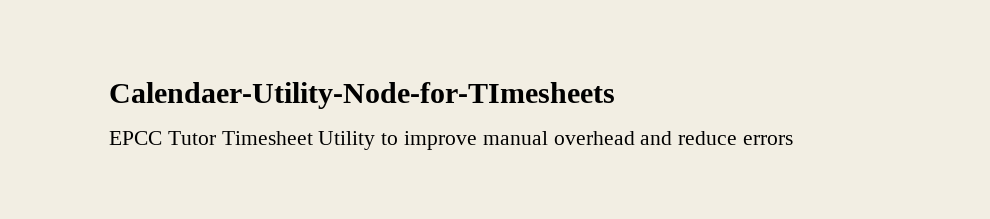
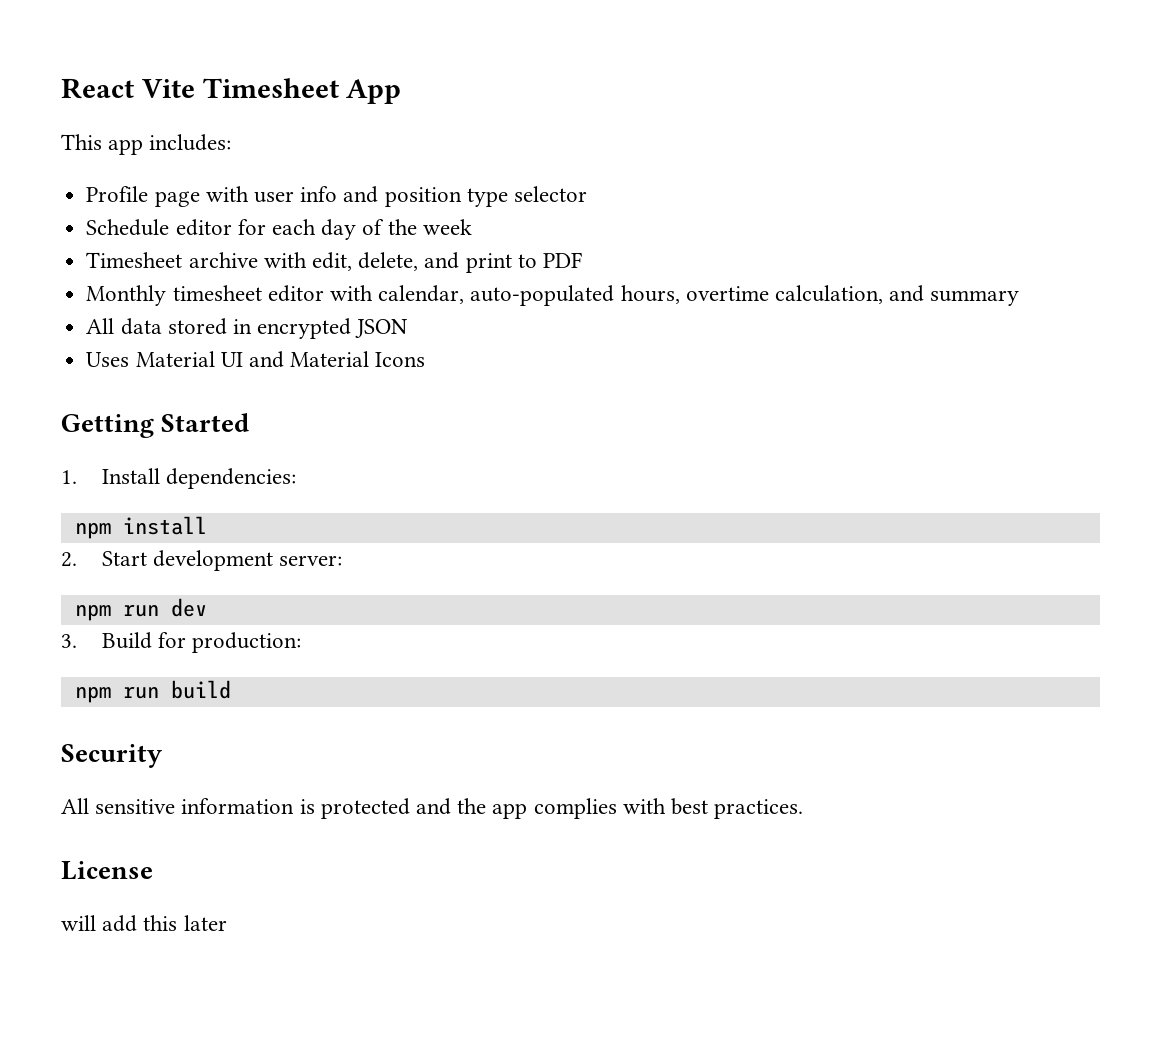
- Calendaer-Utility-Node-for-TImesheets
- EPCC Tutor Timesheet Utility to improve manual overhead and reduce errors
+ React Vite Timesheet App
+ This app includes:
+ Profile page with user info and position type selector
+ Schedule editor for each day of the week
+ Timesheet archive with edit, delete, and print to PDF
+ Monthly timesheet editor with calendar, auto-populated hours, overtime calculation, and summary
+ All data stored in encrypted JSON
+ Uses Material UI and Material Icons
+ Getting Started
+ 1. Install dependencies:
+ npm install
+ 2. Start development server:
+ npm run dev
+ 3. Build for production:
+ npm run build
+ Security
+ All sensitive information is protected and the app complies with best practices.
+ License
+ will add this later

